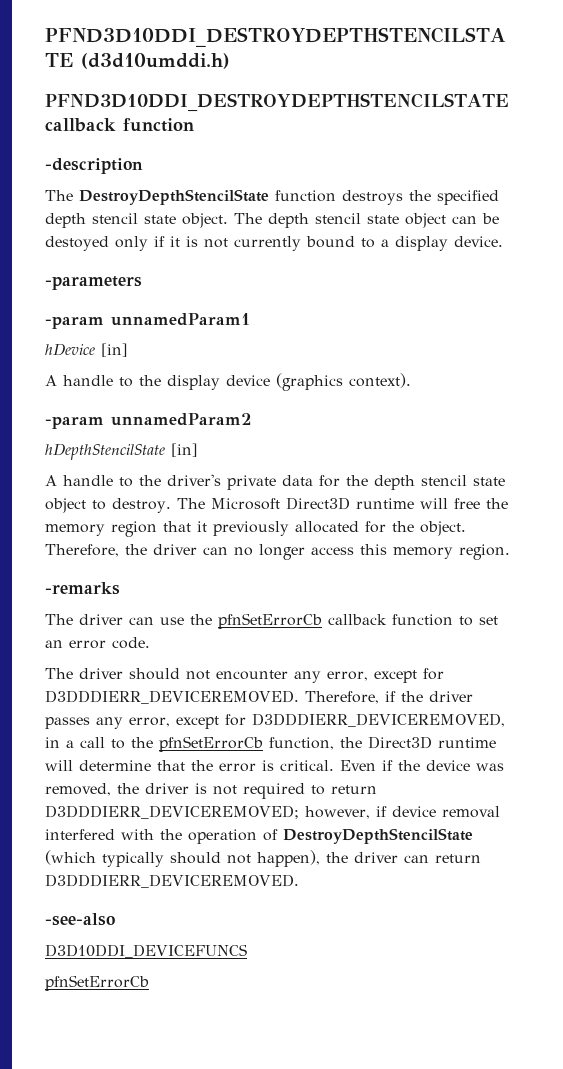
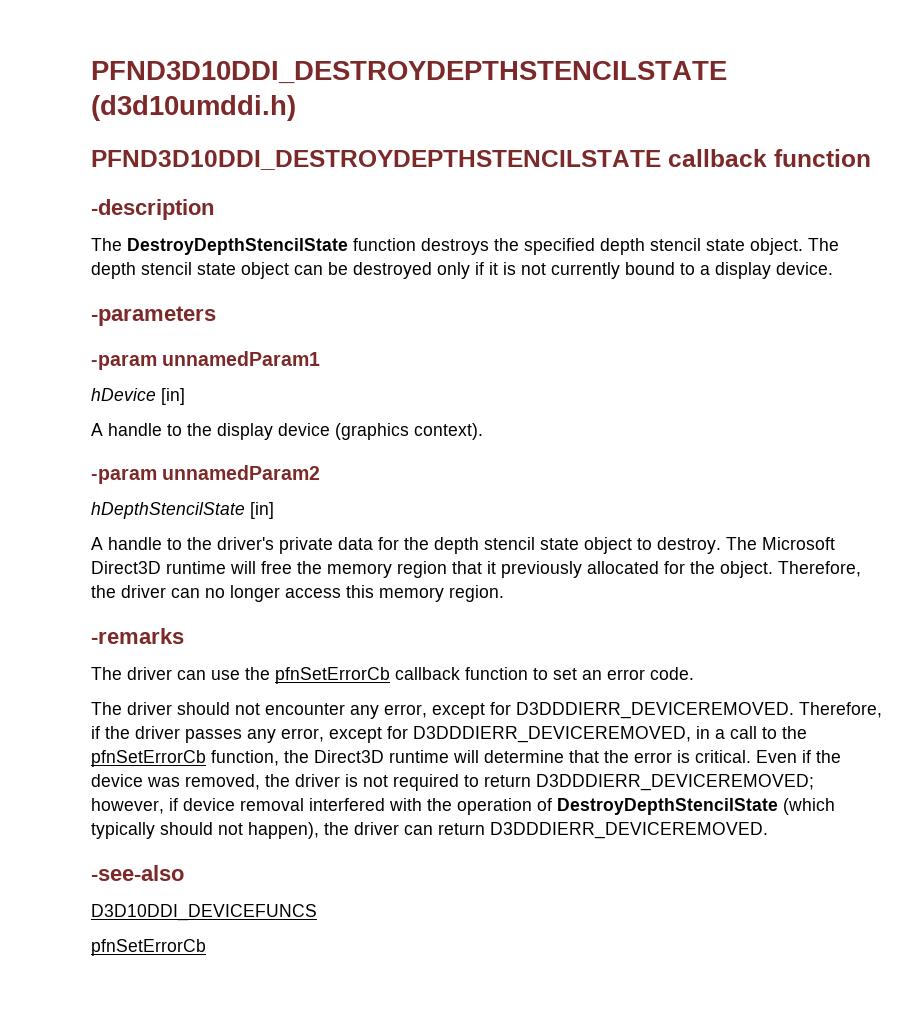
- The depth stencil state object can be destoyed only if it is not currently bound to a display device.
+ The depth stencil state object can be destroyed only if it is not currently bound to a display device.

